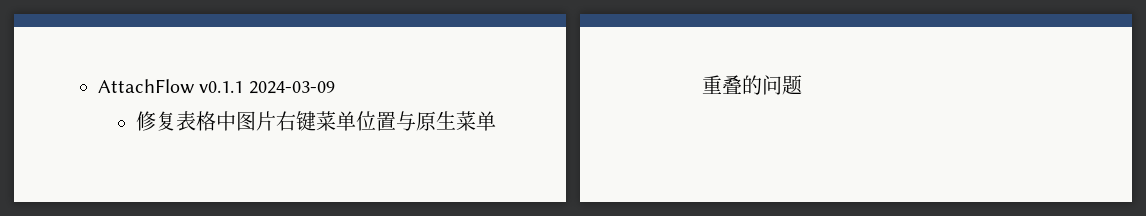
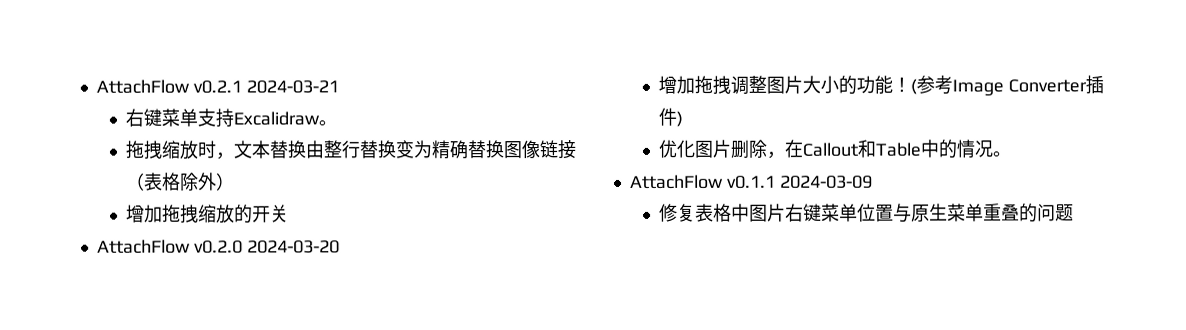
+ AttachFlow v0.2.1 2024-03-21
+ 右键菜单支持Excalidraw。
+ 拖拽缩放时，文本替换由整行替换变为精确替换图像链接（表格除外）
+ 增加拖拽缩放的开关
+ AttachFlow v0.2.0 2024-03-20
+ 增加拖拽调整图片大小的功能！(参考Image Converter插件)
+ 优化图片删除，在Callout和Table中的情况。

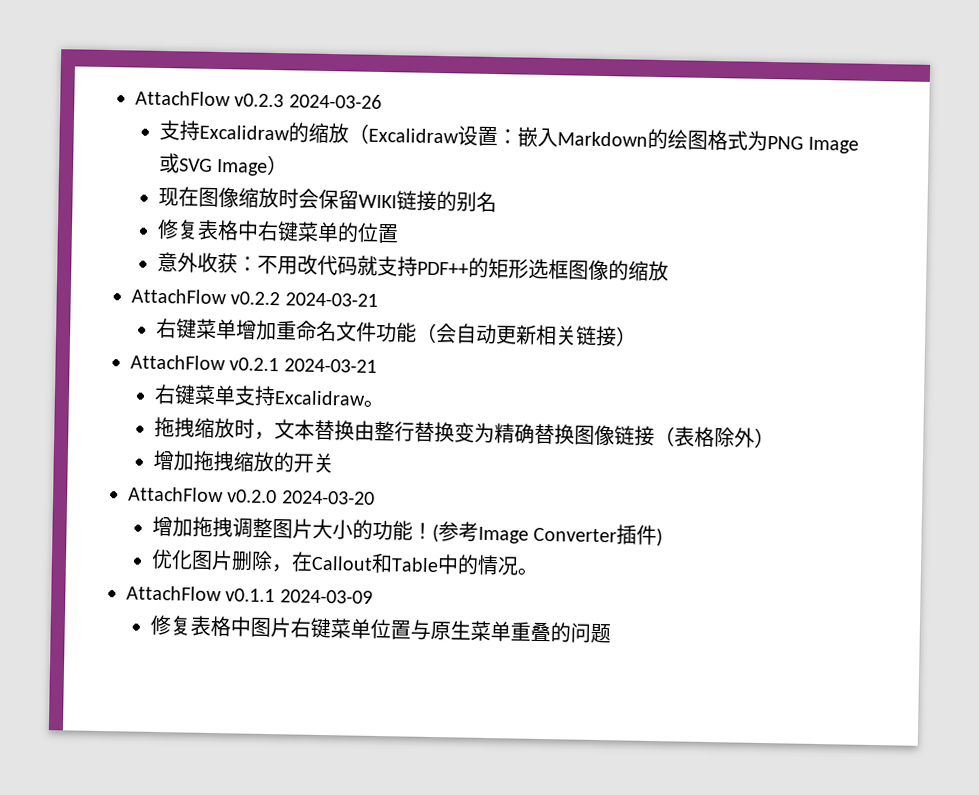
+ AttachFlow v0.2.3 2024-03-26
+ 支持Excalidraw的缩放（Excalidraw设置：嵌入Markdown的绘图格式为PNG Image或SVG Image）
+ 现在图像缩放时会保留WIKI链接的别名
+ 修复表格中右键菜单的位置
+ 意外收获：不用改代码就支持PDF++的矩形选框图像的缩放
+ AttachFlow v0.2.2 2024-03-21
+ 右键菜单增加重命名文件功能（会自动更新相关链接）

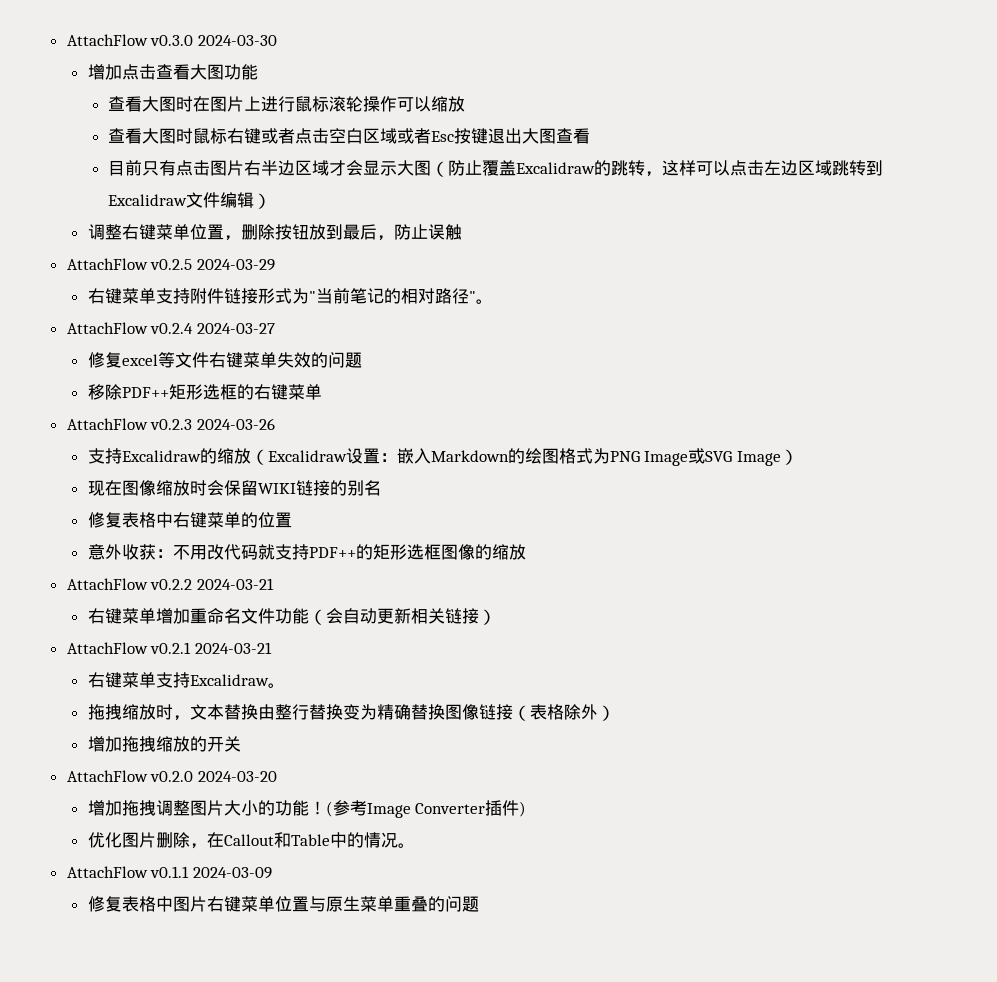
+ AttachFlow v0.3.0 2024-03-30
+ 增加点击查看大图功能
+ 查看大图时在图片上进行鼠标滚轮操作可以缩放
+ 查看大图时鼠标右键或者点击空白区域或者Esc按键退出大图查看
+ 目前只有点击图片右半边区域才会显示大图（防止覆盖Excalidraw的跳转，这样可以点击左边区域跳转到Excalidraw文件编辑）
+ 调整右键菜单位置，删除按钮放到最后，防止误触
+ AttachFlow v0.2.5 2024-03-29
+ 右键菜单支持附件链接形式为"当前笔记的相对路径"。
+ AttachFlow v0.2.4 2024-03-27
+ 修复excel等文件右键菜单失效的问题
+ 移除PDF++矩形选框的右键菜单

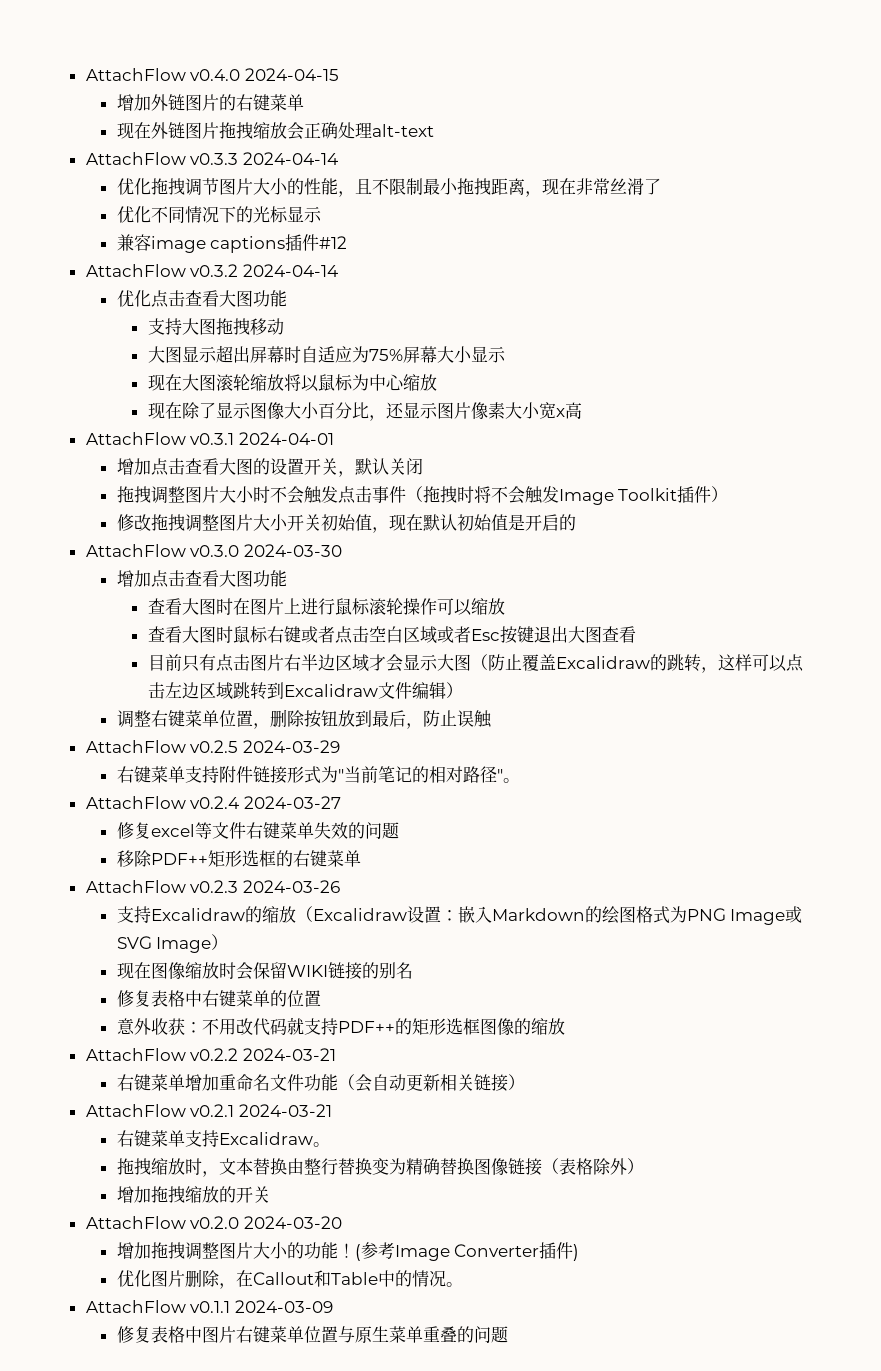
+ AttachFlow v0.4.0 2024-04-15
+ 增加外链图片的右键菜单
+ 现在外链图片拖拽缩放会正确处理alt-text
+ AttachFlow v0.3.3 2024-04-14
+ 优化拖拽调节图片大小的性能，且不限制最小拖拽距离，现在非常丝滑了
+ 优化不同情况下的光标显示
+ 兼容image captions插件#12
+ AttachFlow v0.3.2 2024-04-14
+ 优化点击查看大图功能
+ 支持大图拖拽移动
+ 大图显示超出屏幕时自适应为75%屏幕大小显示
+ 现在大图滚轮缩放将以鼠标为中心缩放
+ 现在除了显示图像大小百分比，还显示图片像素大小宽x高
+ AttachFlow v0.3.1 2024-04-01
+ 增加点击查看大图的设置开关，默认关闭
+ 拖拽调整图片大小时不会触发点击事件（拖拽时将不会触发Image Toolkit插件）
+ 修改拖拽调整图片大小开关初始值，现在默认初始值是开启的

